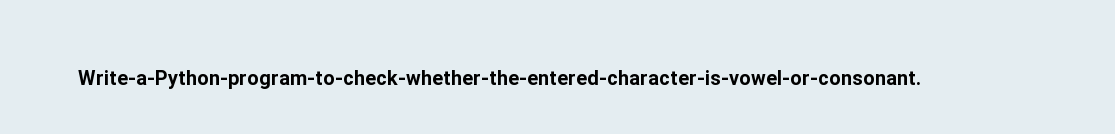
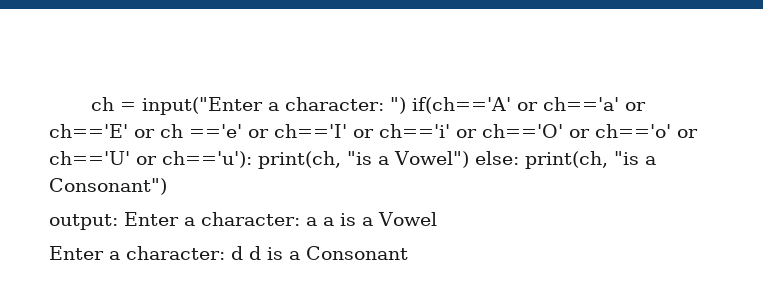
- Write-a-Python-program-to-check-whether-the-entered-character-is-vowel-or-consonant.
+ ch = input("Enter a character: ") if(ch=='A' or ch=='a' or ch=='E' or ch =='e' or ch=='I' or ch=='i' or ch=='O' or ch=='o' or ch=='U' or ch=='u'): print(ch, "is a Vowel") else: print(ch, "is a Consonant")
+ output: Enter a character: a a is a Vowel
+ Enter a character: d d is a Consonant

